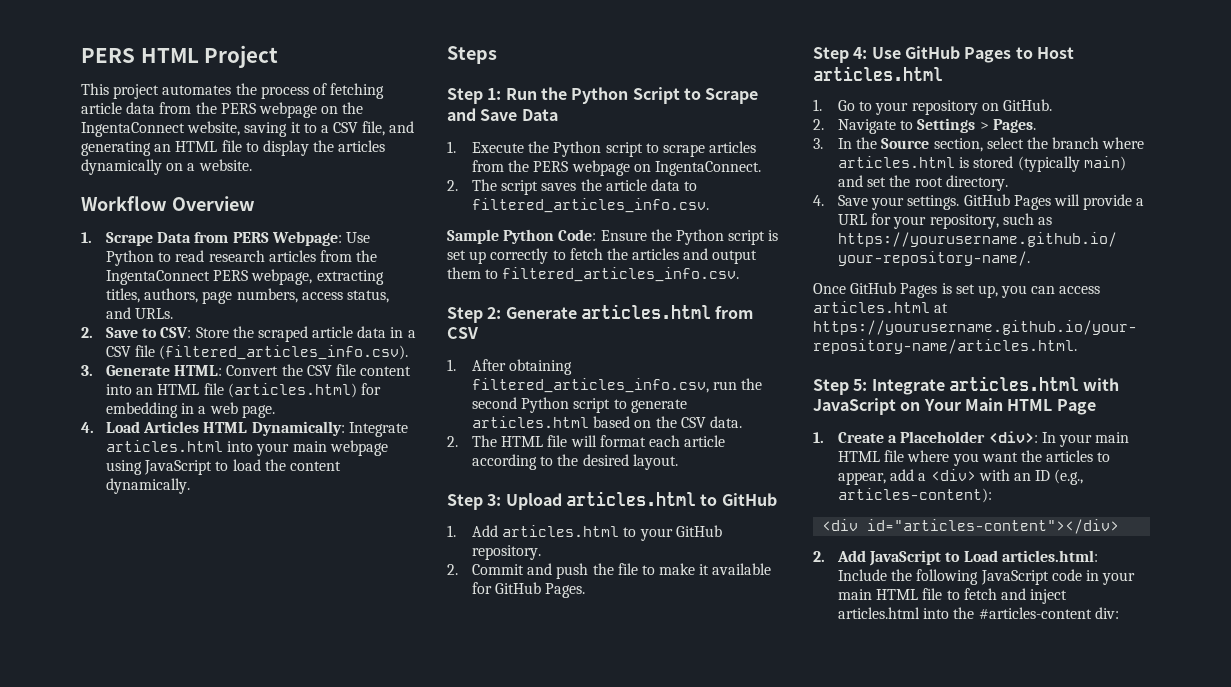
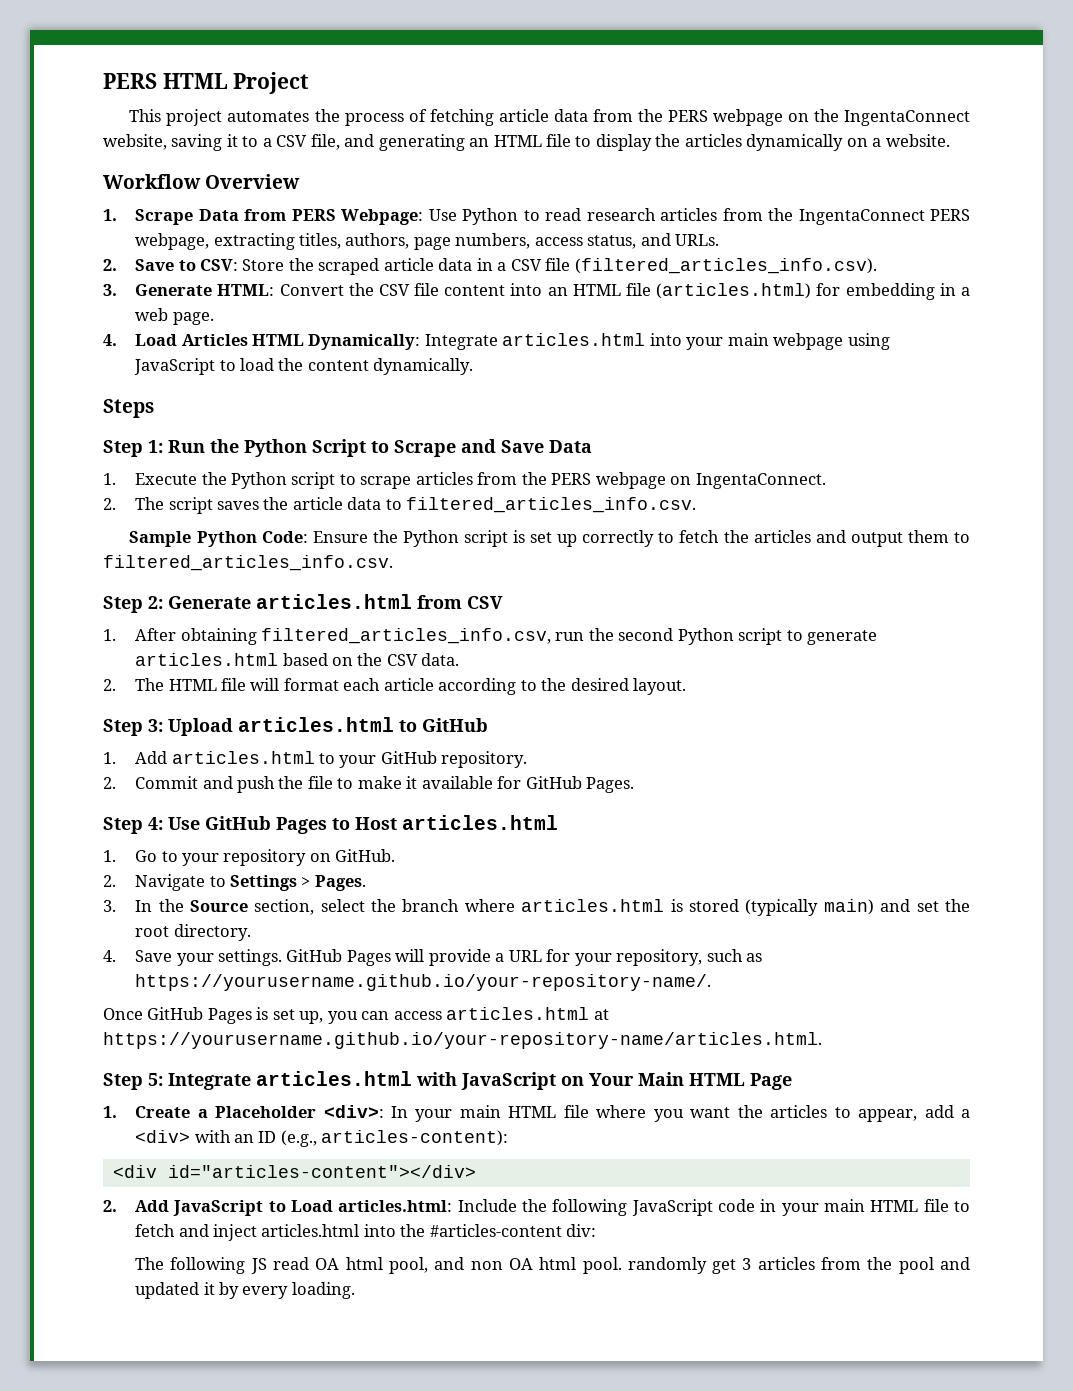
+ The following JS read OA html pool, and non OA html pool. randomly get 3 articles from the pool and updated it by every loading.

